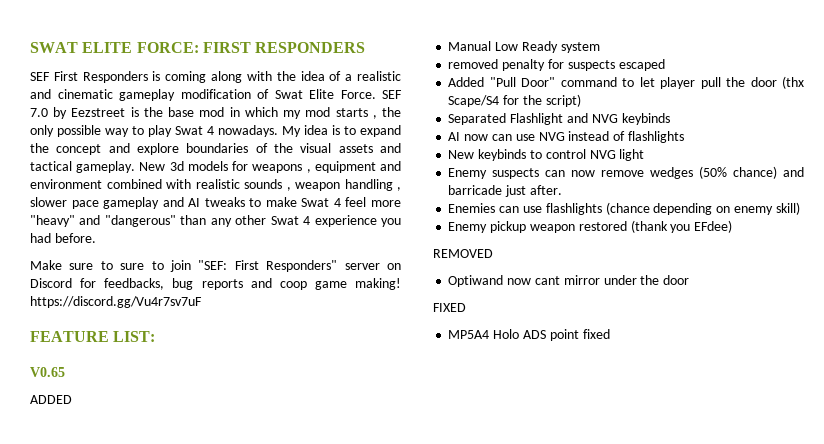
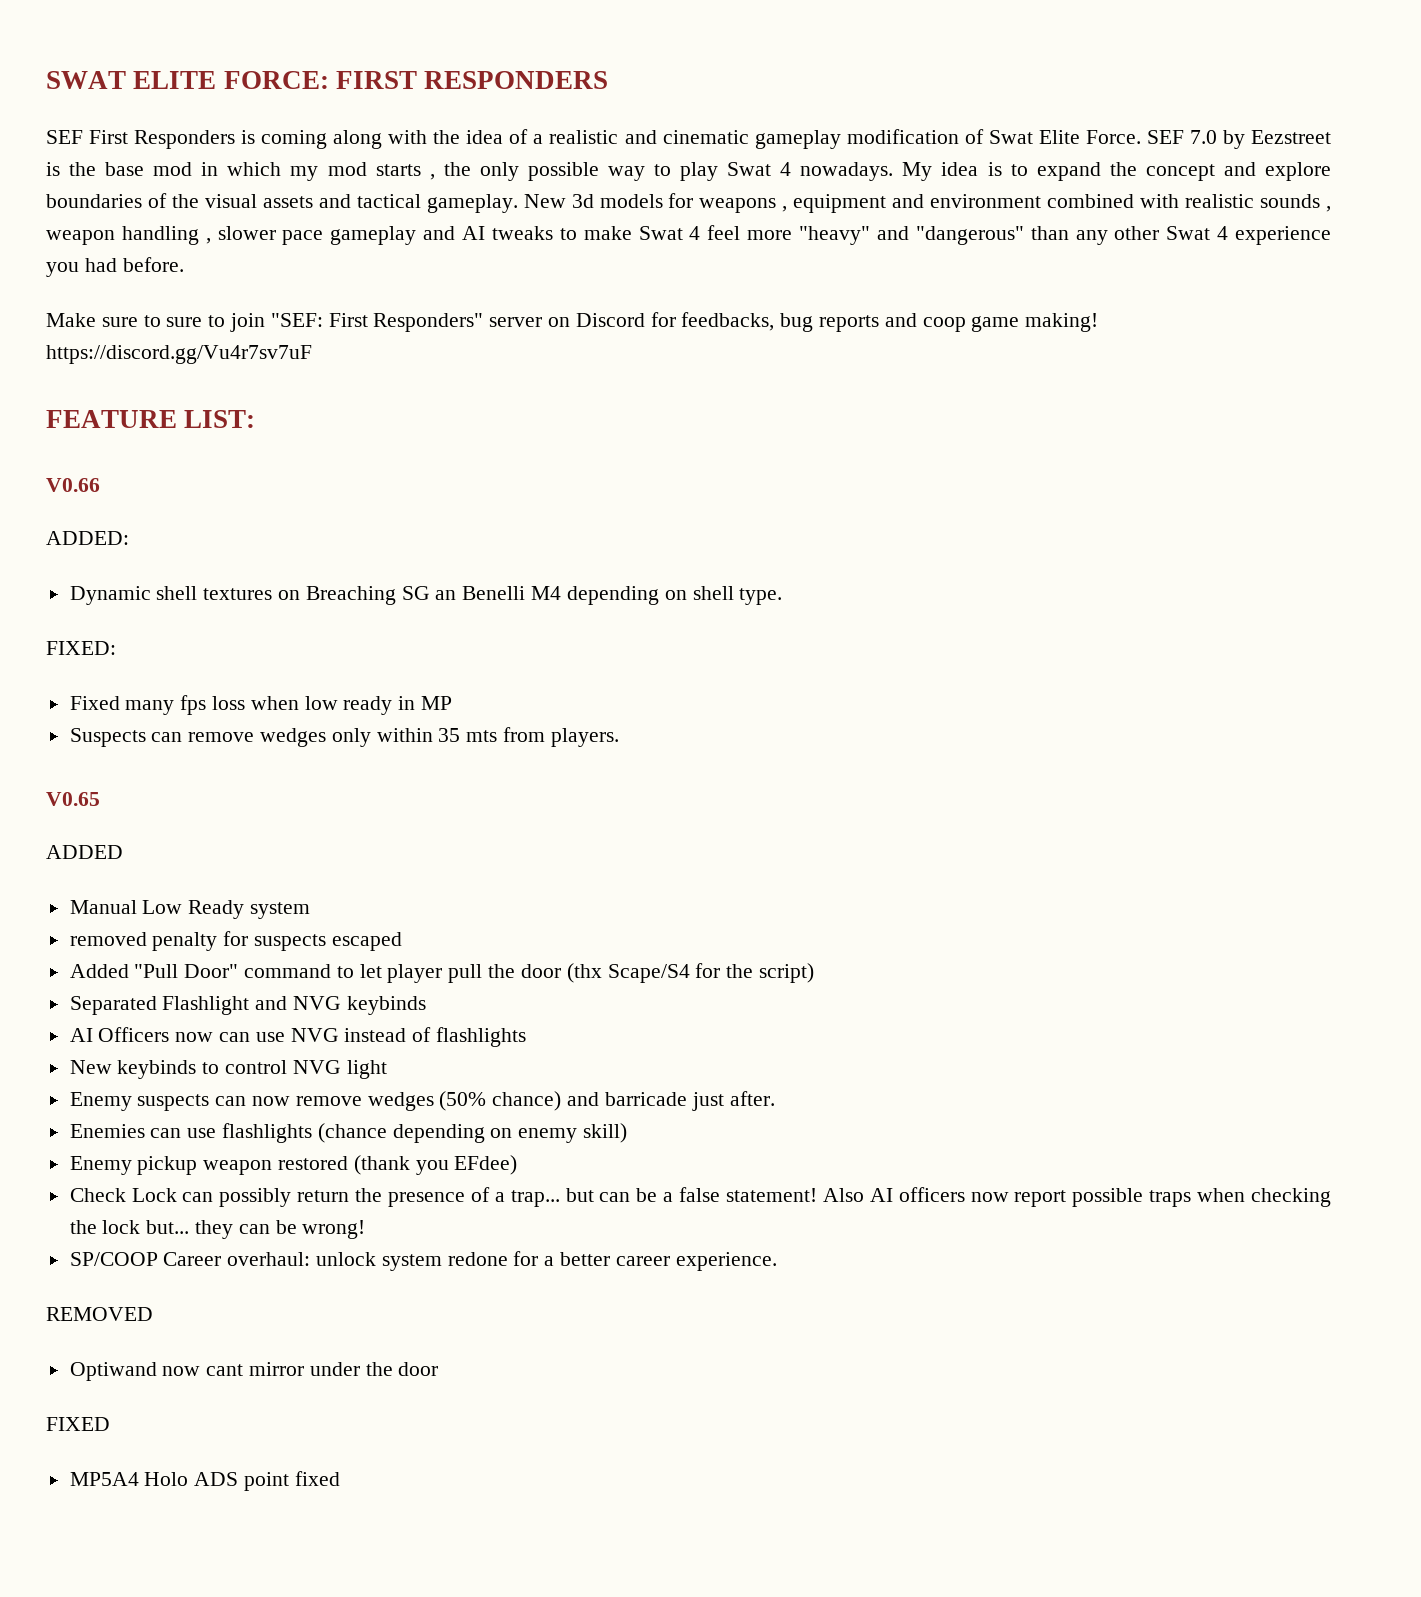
+ V0.66
+ ADDED:
+ Dynamic shell textures on Breaching SG an Benelli M4 depending on shell type.
+ FIXED:
+ Fixed many fps loss when low ready in MP
+ Suspects can remove wedges only within 35 mts from players.
- AI now can use NVG instead of flashlights
+ AI Officers now can use NVG instead of flashlights
+ Check Lock can possibly return the presence of a trap... but can be a false statement! Also AI officers now report possible traps when checking the lock but... they can be wrong!
+ SP/COOP Career overhaul: unlock system redone for a better career experience.

